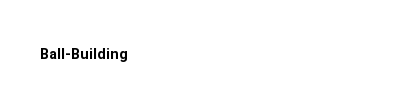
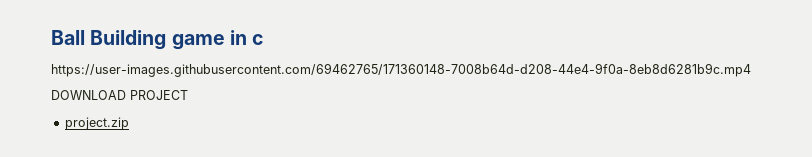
- Ball-Building
+ Ball Building game in c
+ https://user-images.githubusercontent.com/69462765/171360148-7008b64d-d208-44e4-9f0a-8eb8d6281b9c.mp4
+ DOWNLOAD PROJECT
+ project.zip

